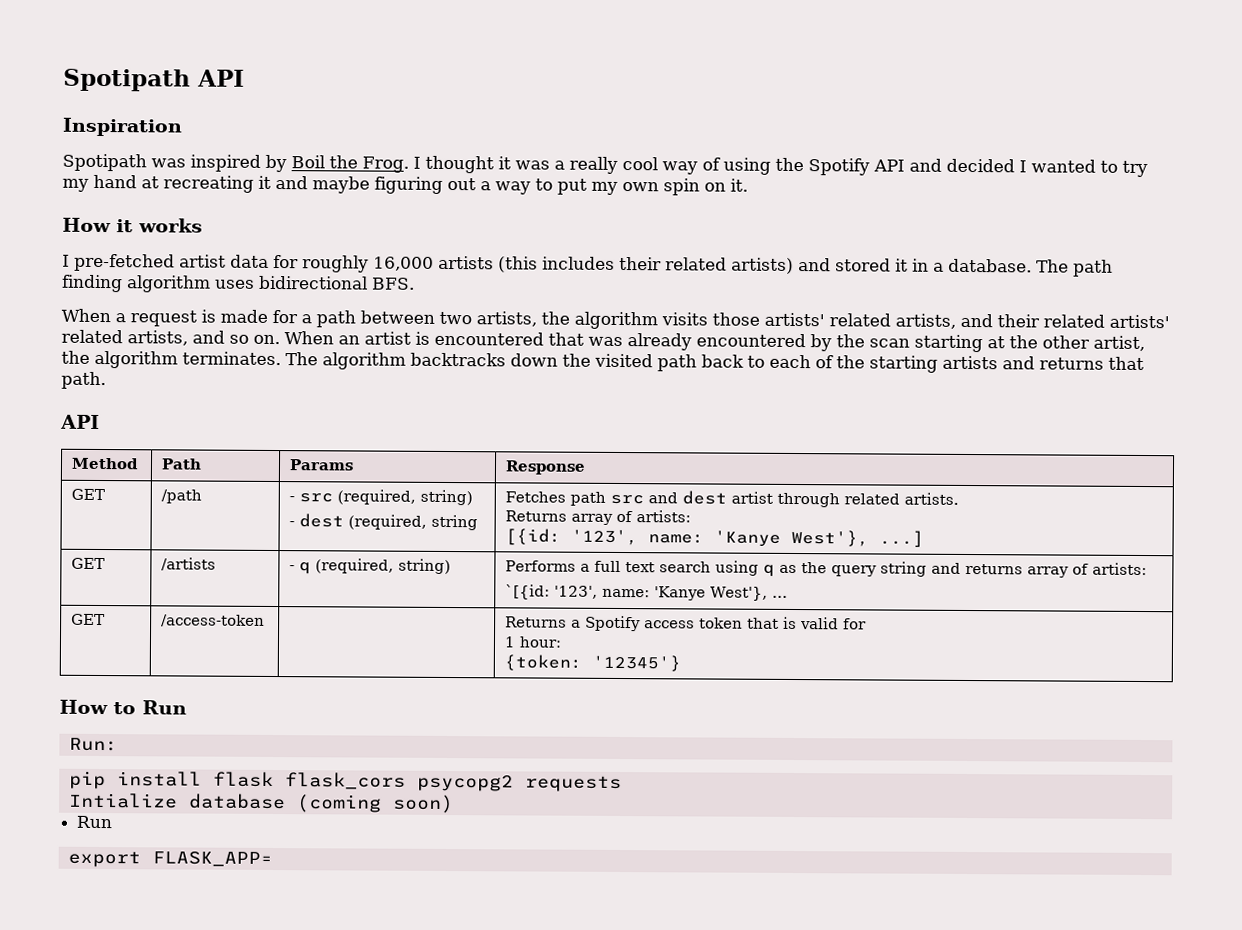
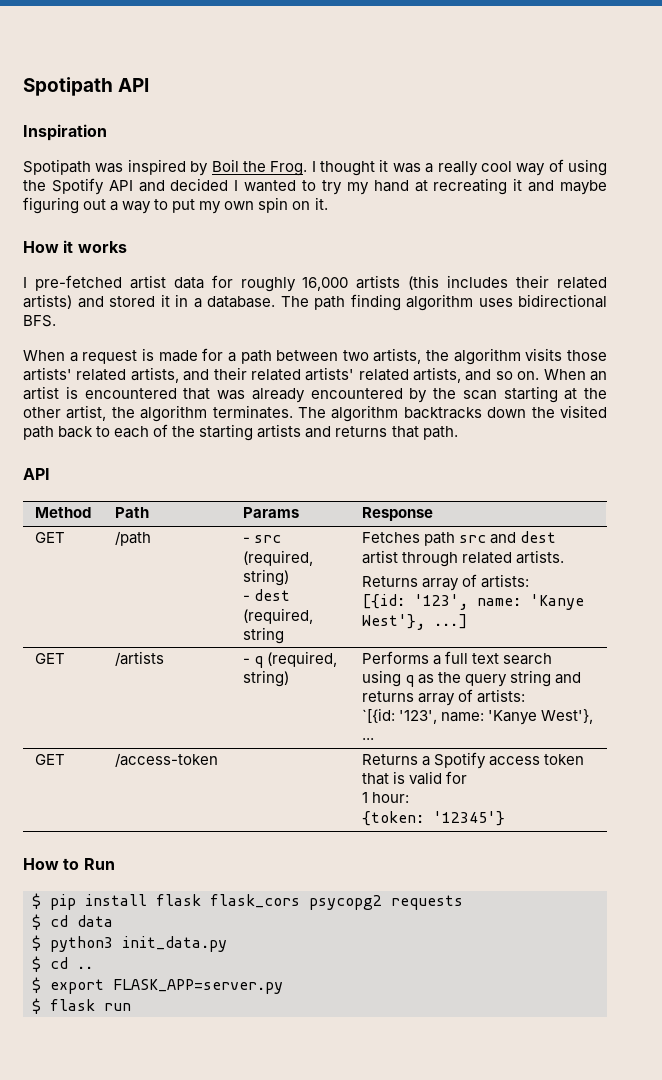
- Run:
- pip install flask flask_cors psycopg2 requests
+ $ pip install flask flask_cors psycopg2 requests
- Intialize database (coming soon)
- Run
- export FLASK_APP=
+ $ cd data
+ $ python3 init_data.py
+ $ cd ..
+ $ export FLASK_APP=server.py
+ $ flask run

